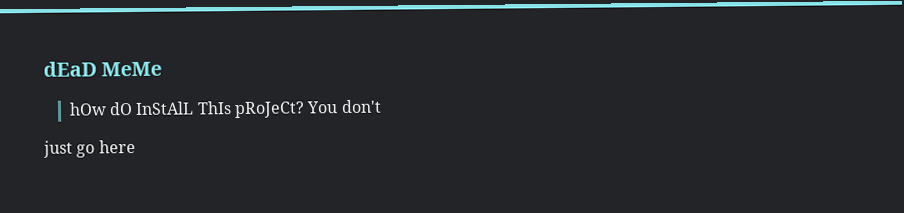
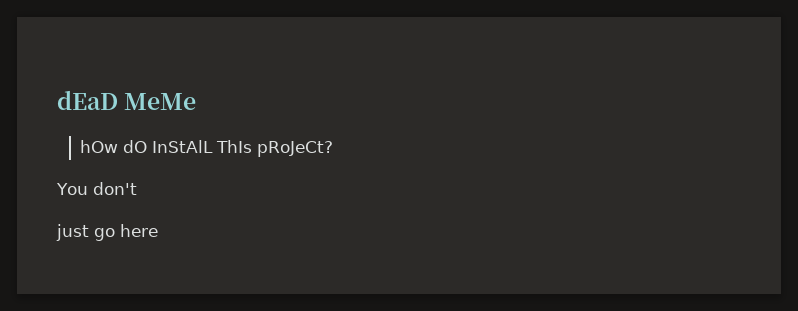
- hOw dO InStAlL ThIs pRoJeCt? You don't
+ hOw dO InStAlL ThIs pRoJeCt?
+ You don't

